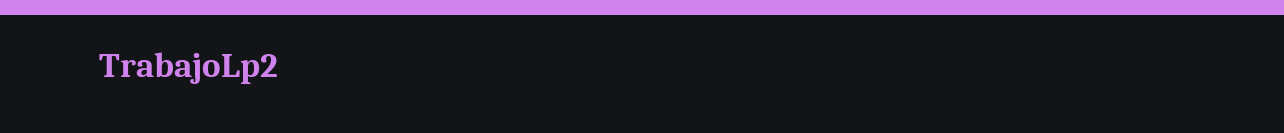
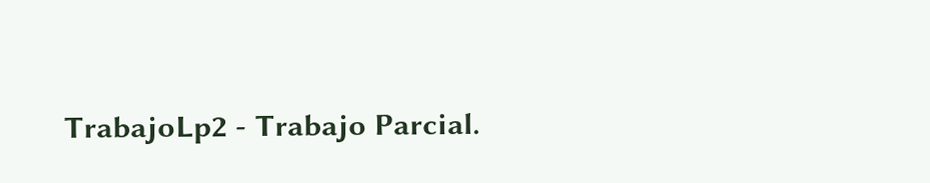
- TrabajoLp2
+ TrabajoLp2 - Trabajo Parcial.

